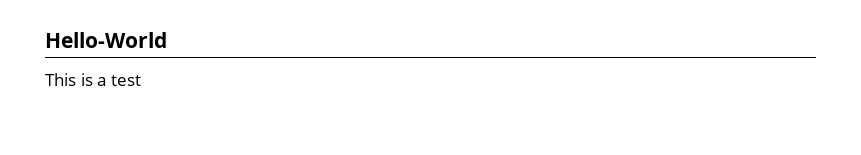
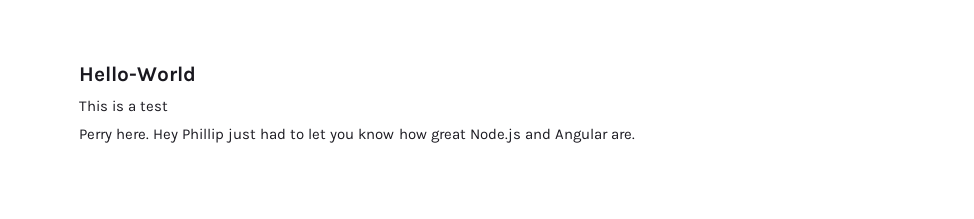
+ Perry here. Hey Phillip just had to let you know how great Node.js and Angular are.

